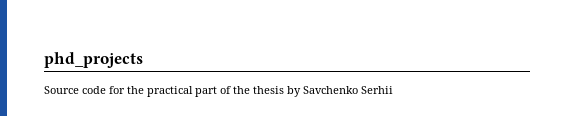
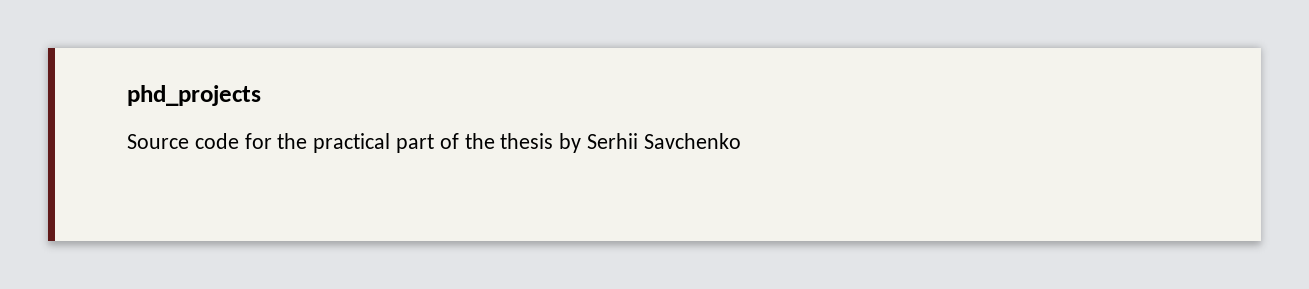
- Source code for the practical part of the thesis by Savchenko Serhii
+ Source code for the practical part of the thesis by Serhii Savchenko

